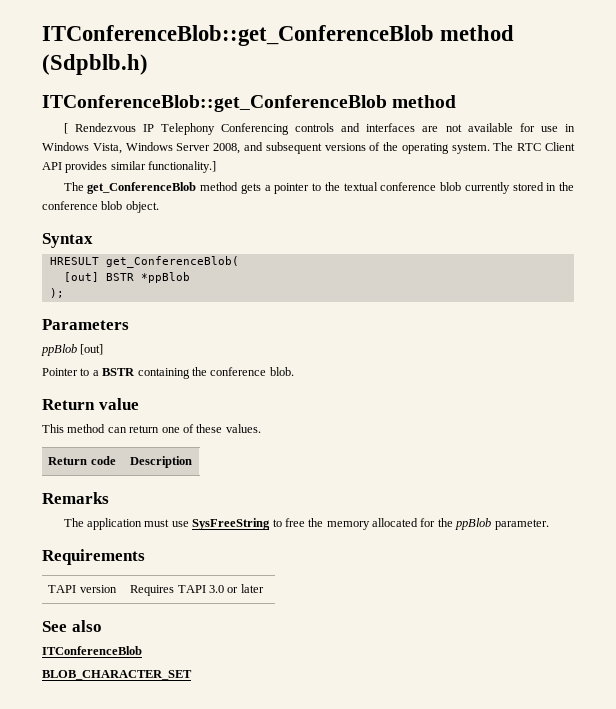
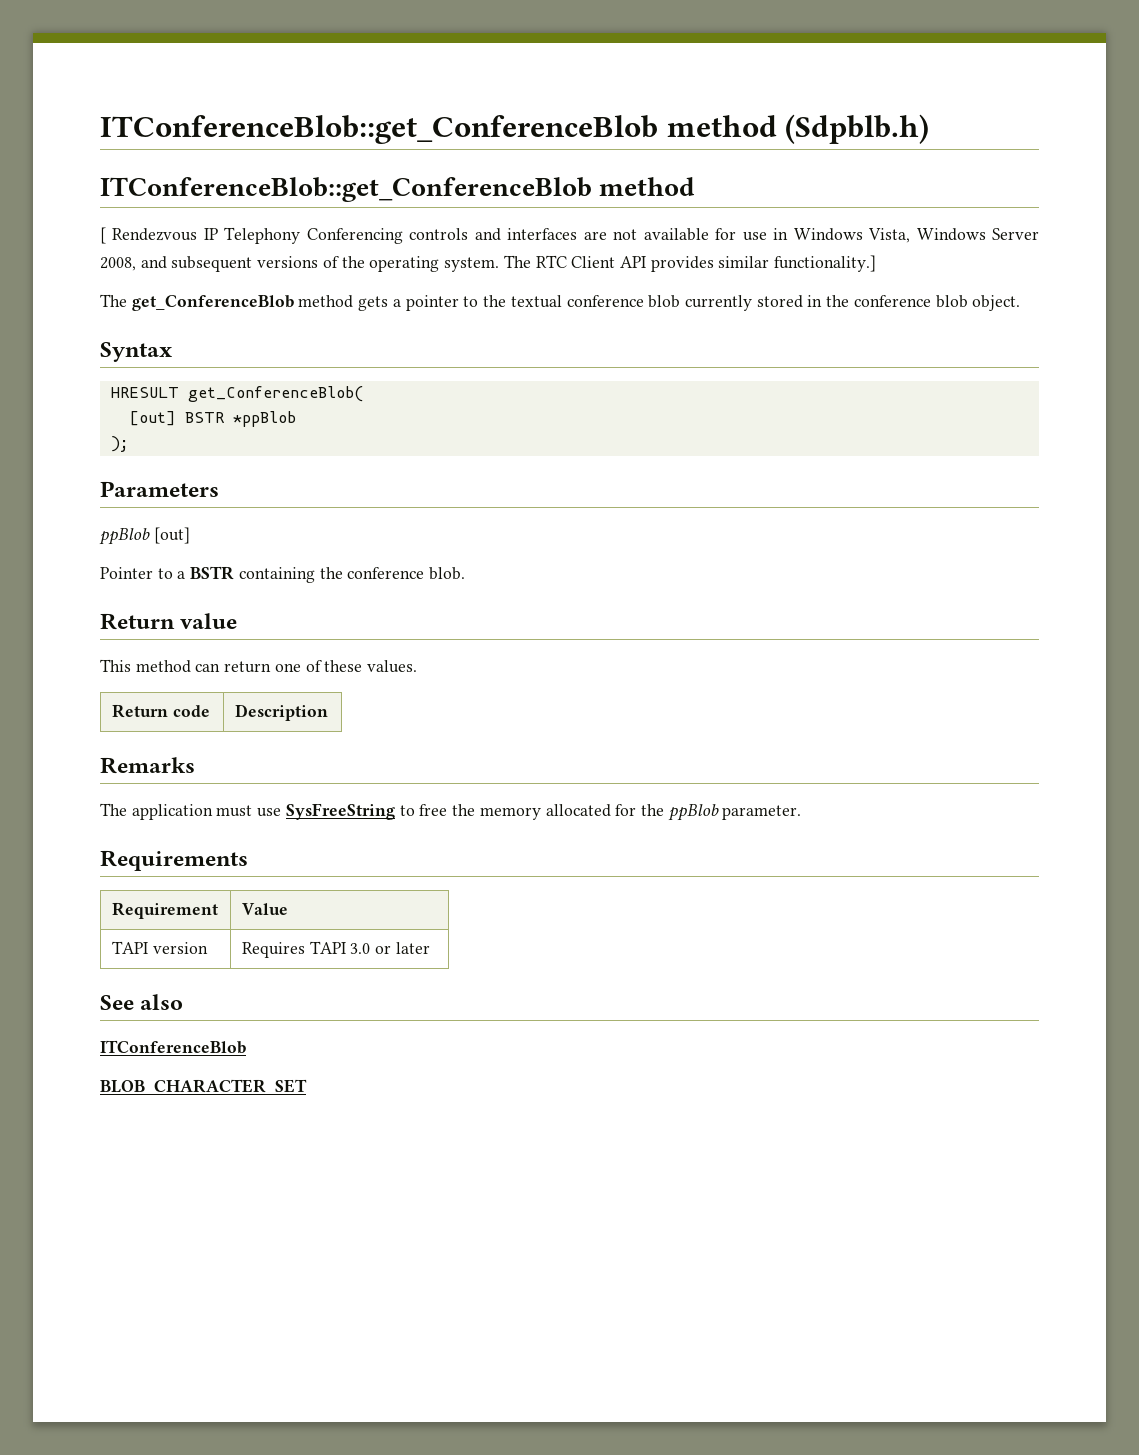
+ Requirement | Value

